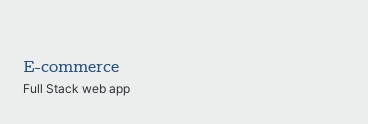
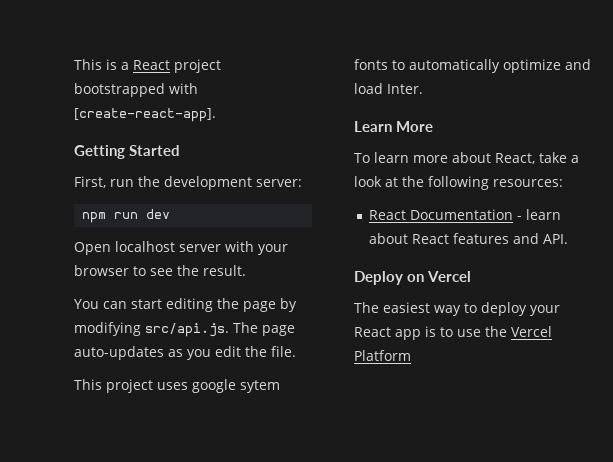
- E-commerce
- Full Stack web app
+ This is a React project bootstrapped with [create-react-app].
+ Getting Started
+ First, run the development server:
+ npm run dev
+ Open localhost server with your browser to see the result.
+ You can start editing the page by modifying src/api.js. The page auto-updates as you edit the file.
+ This project uses google sytem fonts to automatically optimize and load Inter.
+ Learn More
+ To learn more about React, take a look at the following resources:
+ React Documentation - learn about React features and API.
+ Deploy on Vercel
+ The easiest way to deploy your React app is to use the Vercel Platform

